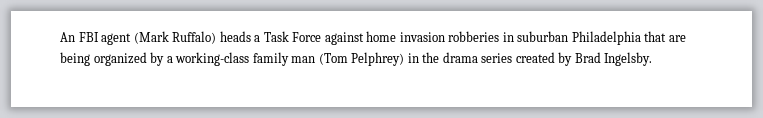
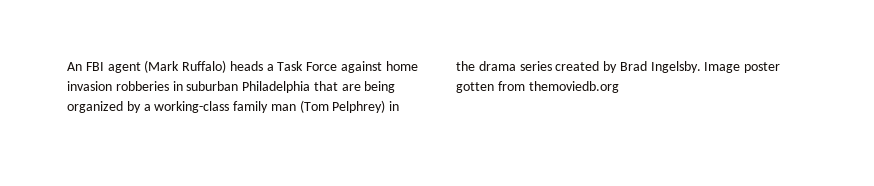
+ Image poster gotten from themoviedb.org

